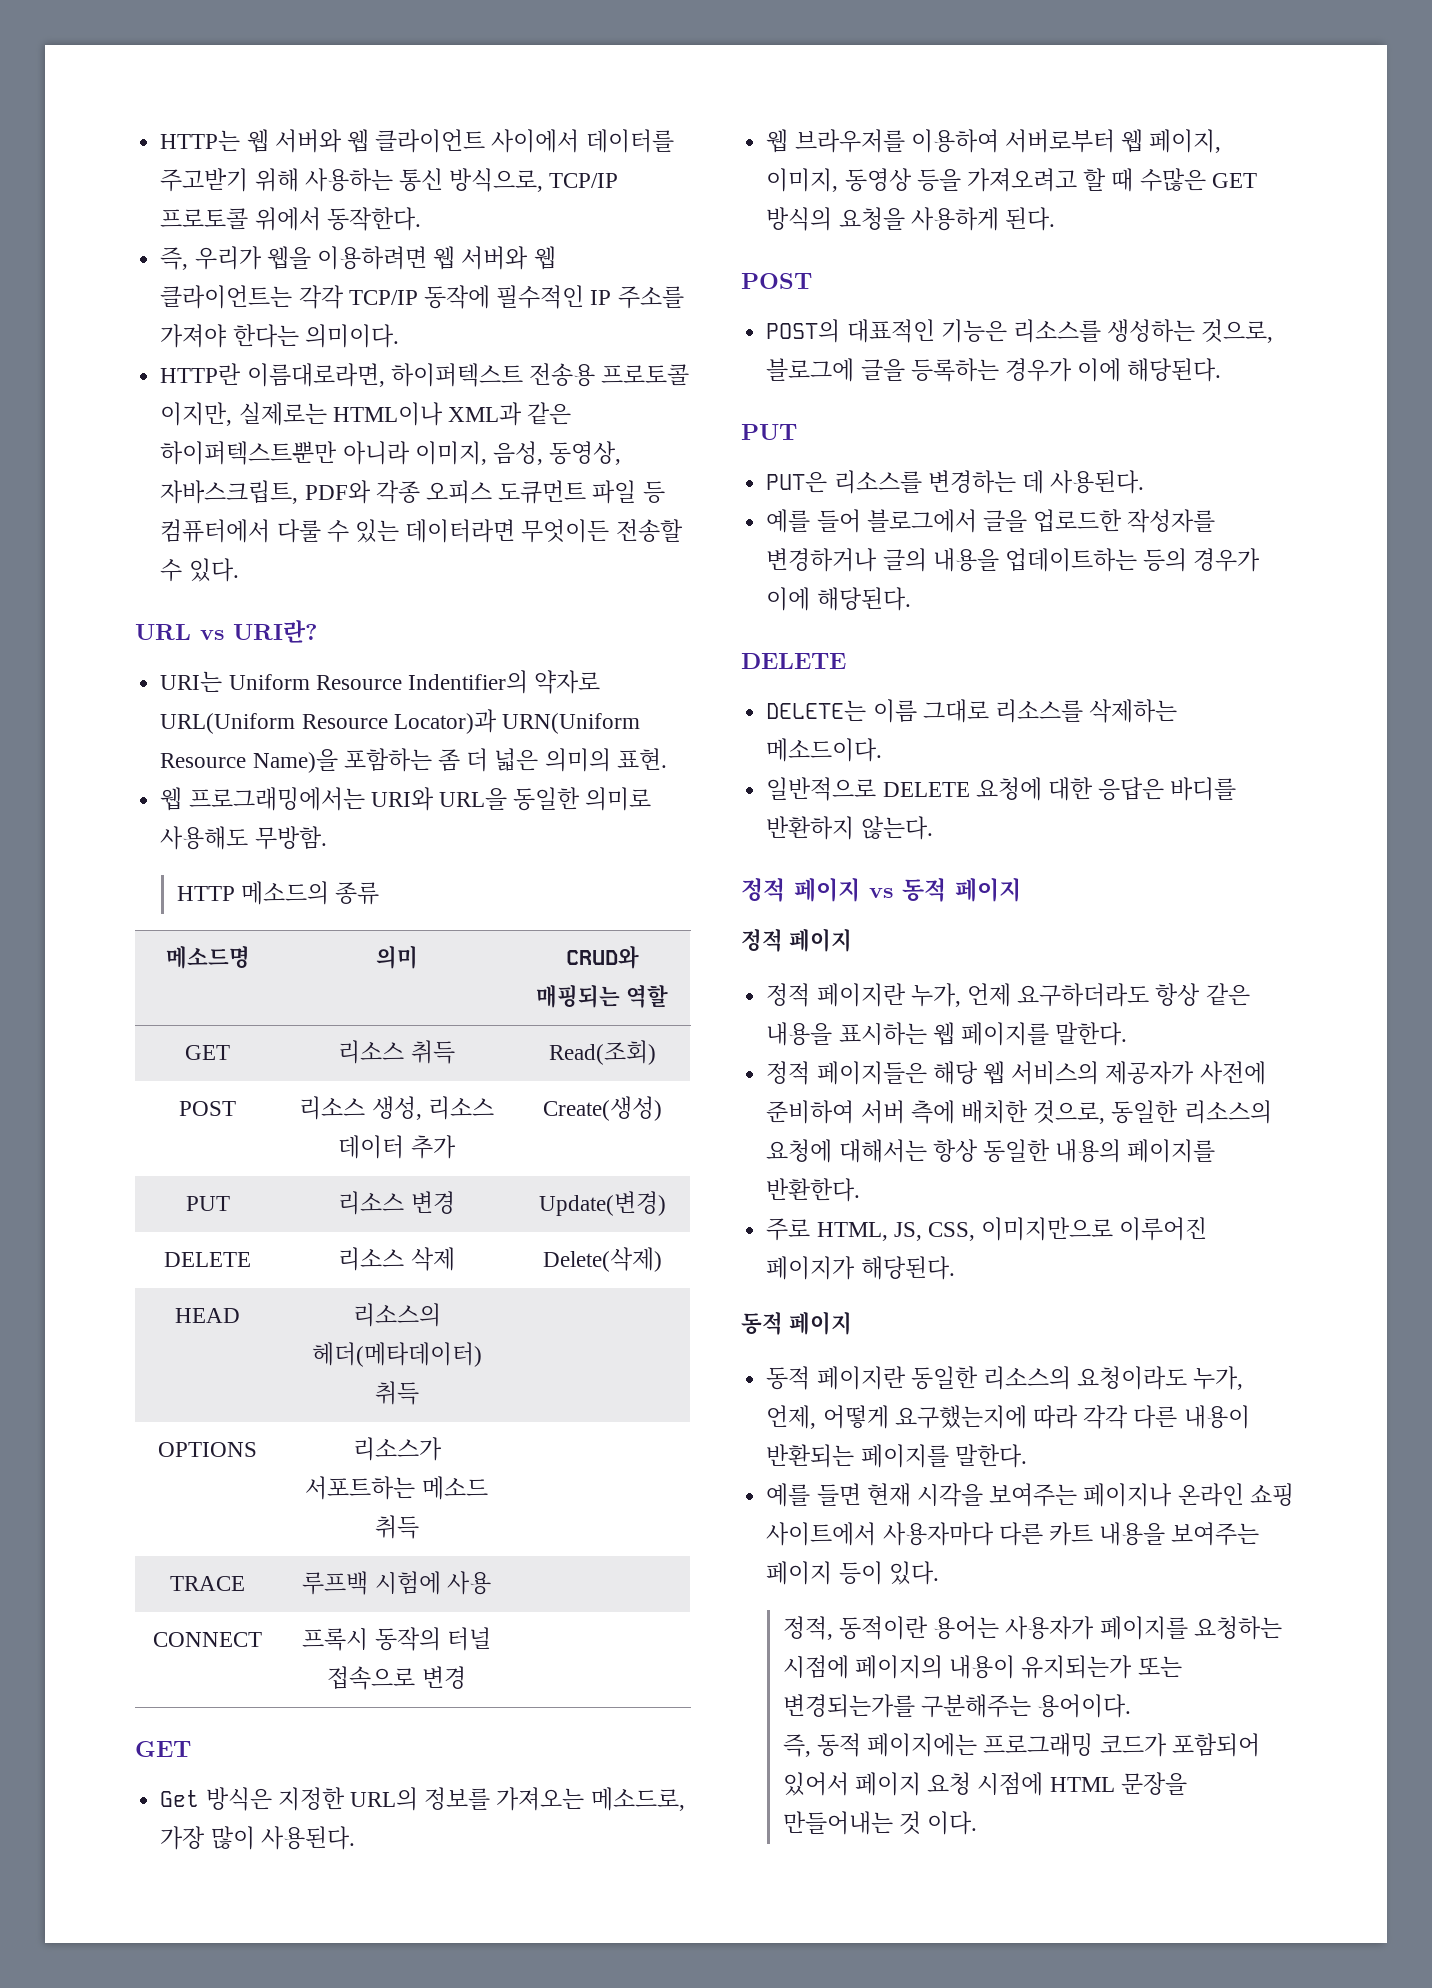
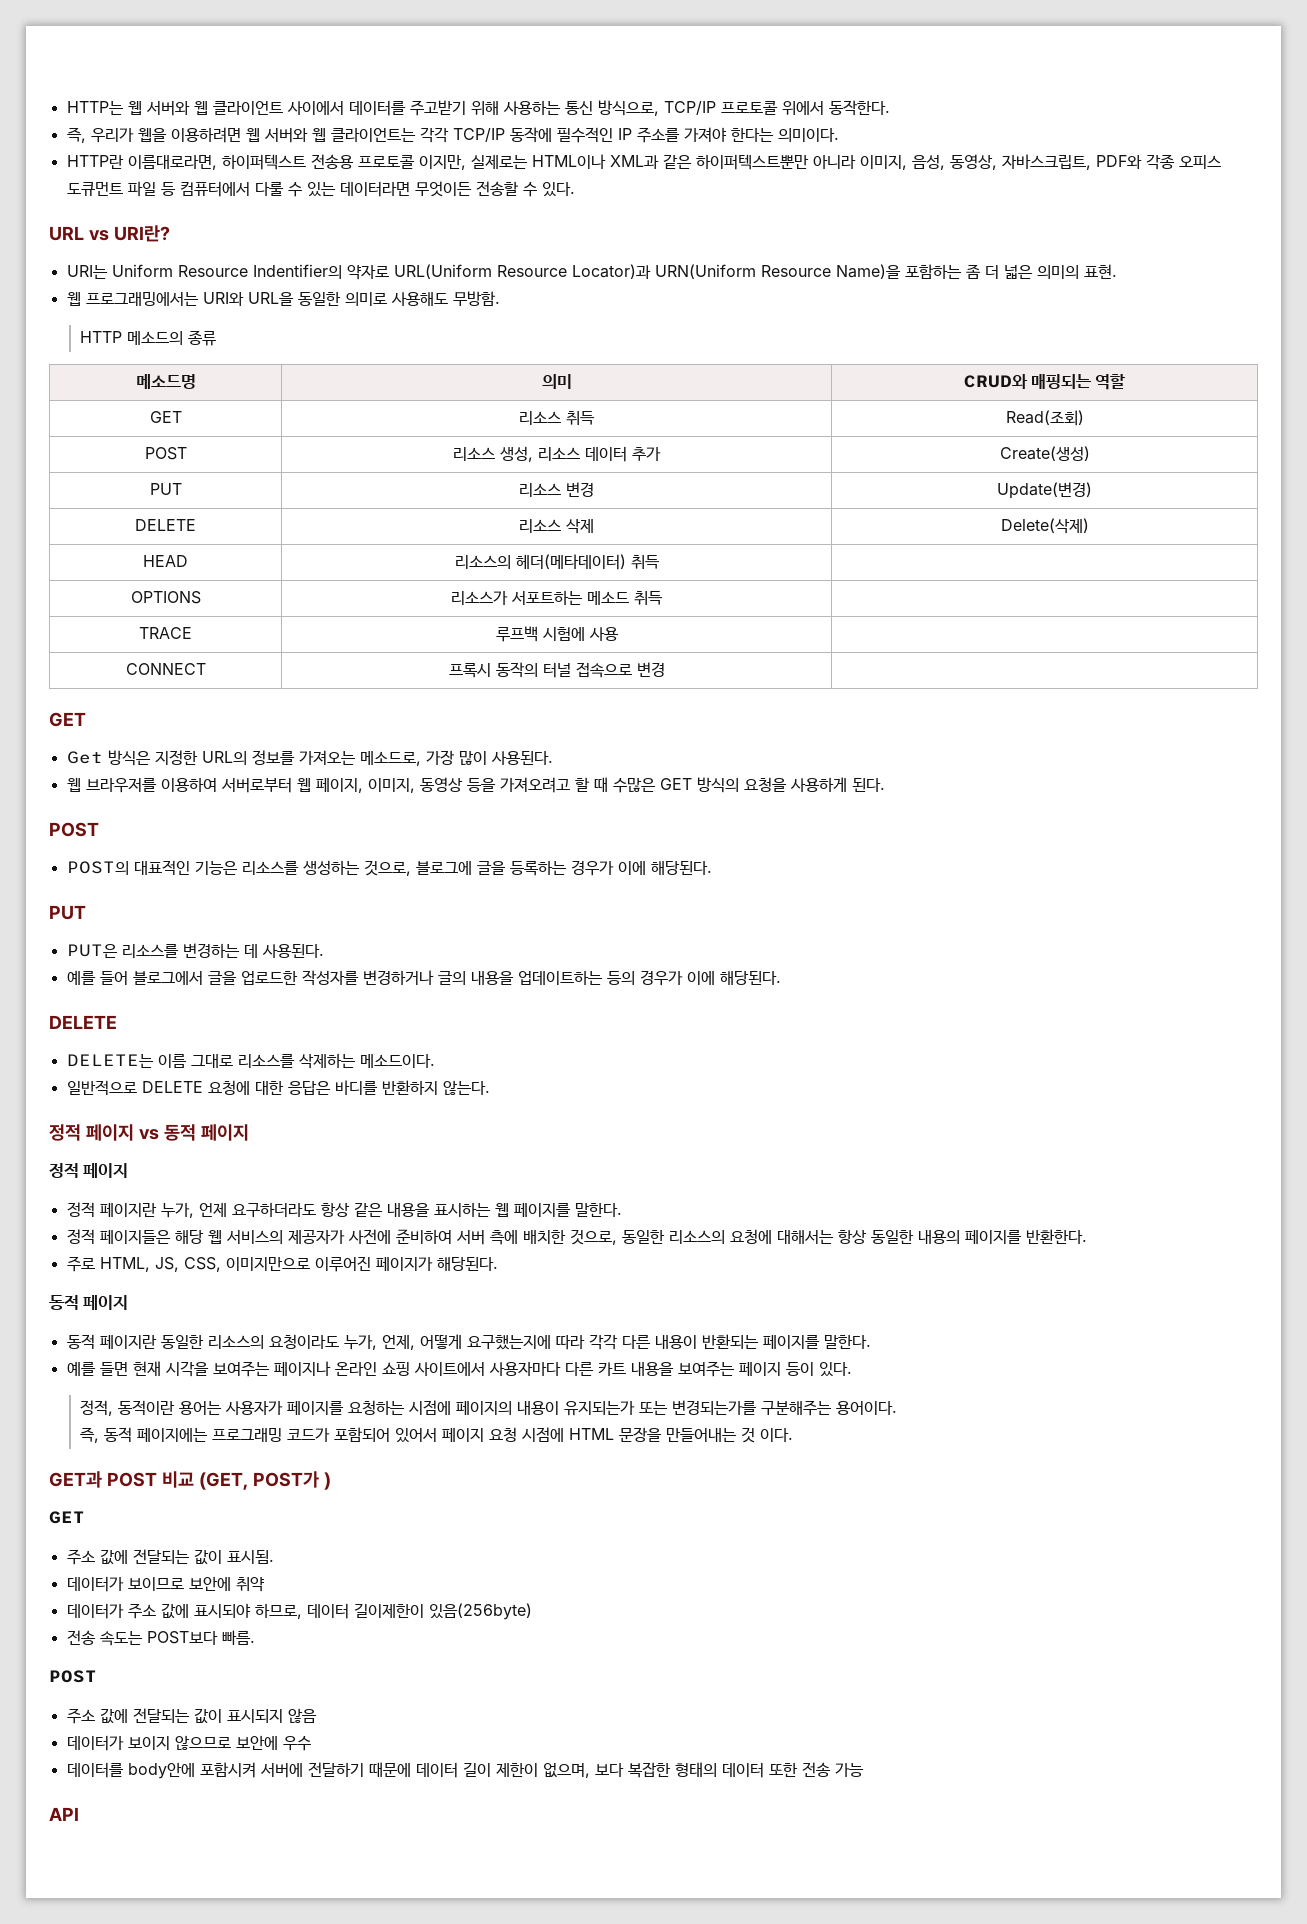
+ GET과 POST 비교 (GET, POST가 )
+ GET
+ 주소 값에 전달되는 값이 표시됨.
+ 데이터가 보이므로 보안에 취약
+ 데이터가 주소 값에 표시되야 하므로, 데이터 길이제한이 있음(256byte)
+ 전송 속도는 POST보다 빠름.
+ POST
+ 주소 값에 전달되는 값이 표시되지 않음
+ 데이터가 보이지 않으므로 보안에 우수
+ 데이터를 body안에 포함시켜 서버에 전달하기 때문에 데이터 길이 제한이 없으며, 보다 복잡한 형태의 데이터 또한 전송 가능
+ API

